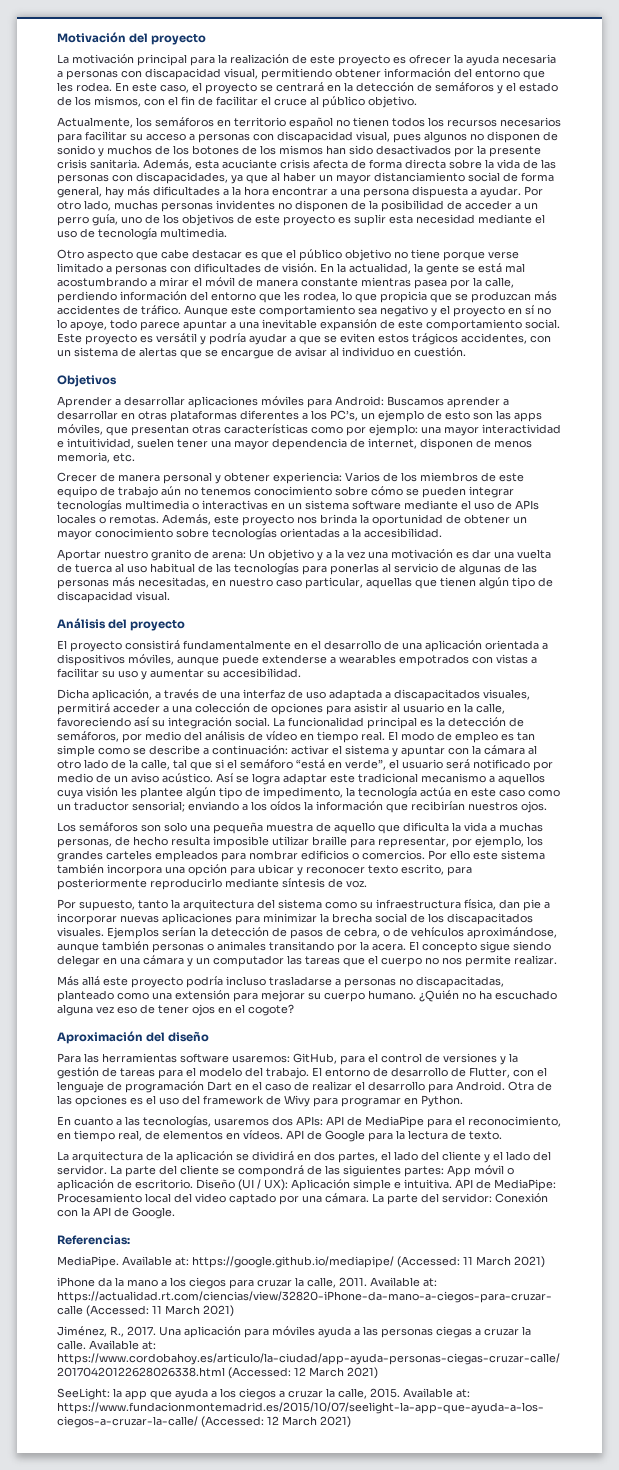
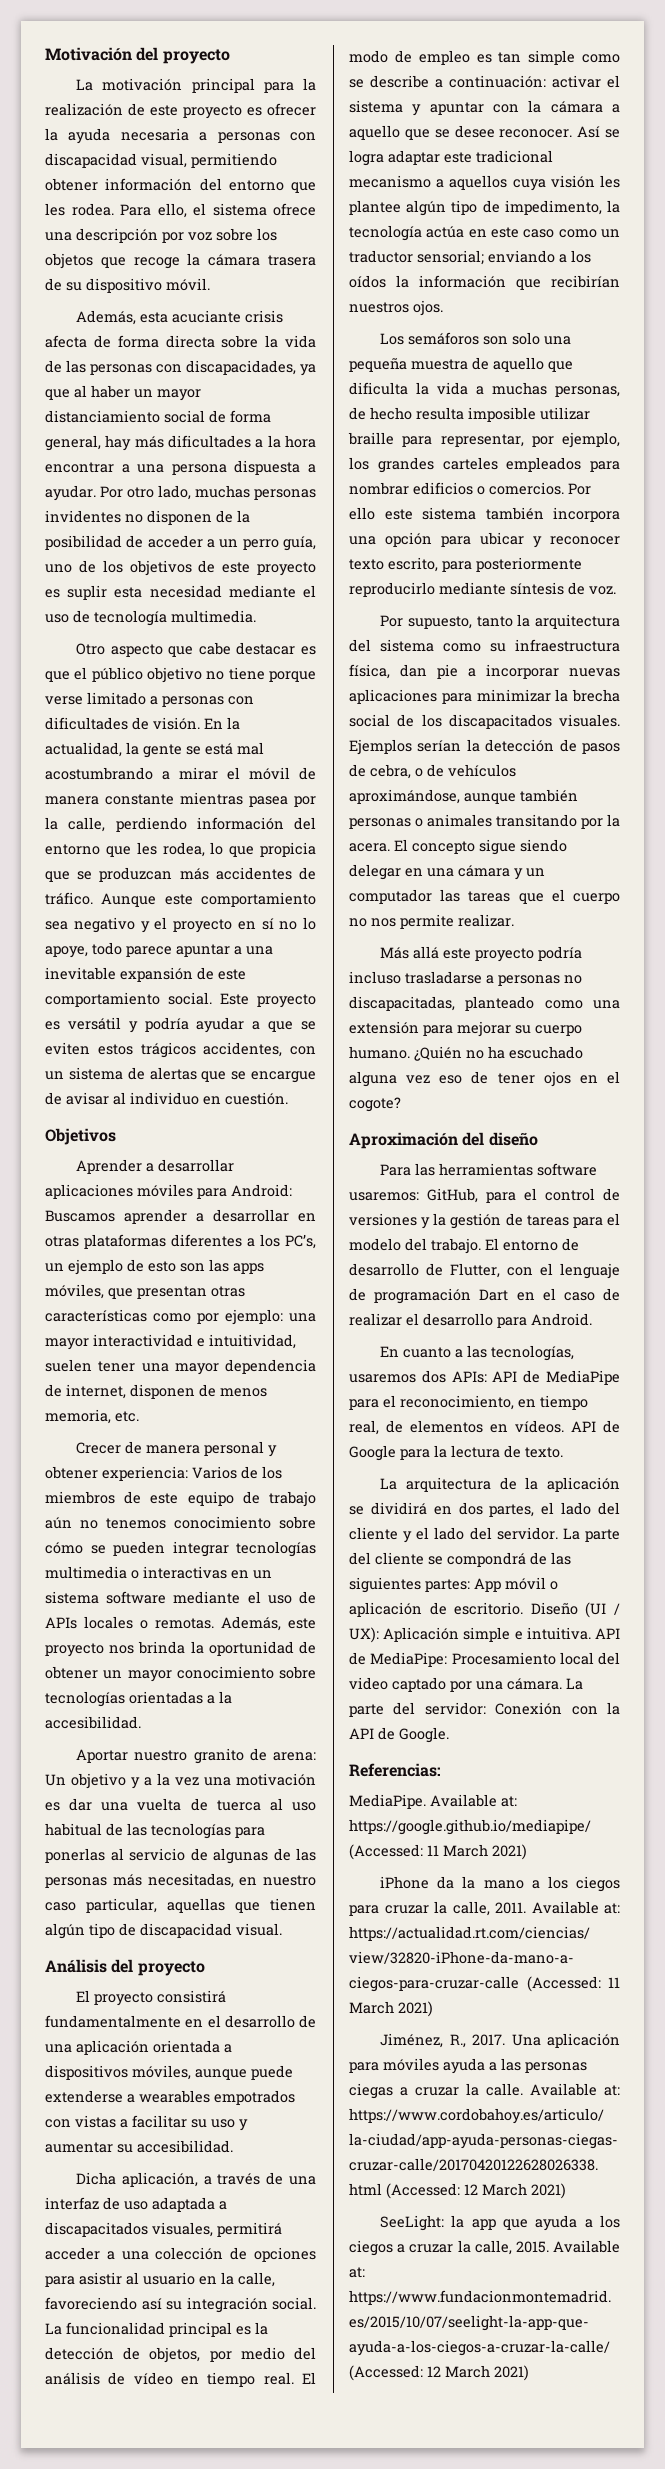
- En este caso, el proyecto se centrará en la detección de semáforos y el estado de los mismos, con el fin de facilitar el cruce al público objetivo.
- Actualmente, los semáforos en territorio español no tienen todos los recursos necesarios para facilitar su acceso a personas con discapacidad visual, pues algunos no disponen de sonido y muchos de los botones de los mismos han sido desactivados por la presente crisis sanitaria. Además, esta acuciante crisis afecta de forma directa sobre la vida de las personas con discapacidades, ya que al haber un mayor distanciamiento social de forma general, hay más dificultades a la hora encontrar a una persona dispuesta a ayudar.
+ Para ello, el sistema ofrece una descripción por voz sobre los objetos que recoge la cámara trasera de su dispositivo móvil.
+ Además, esta acuciante crisis afecta de forma directa sobre la vida de las personas con discapacidades, ya que al haber un mayor distanciamiento social de forma general, hay más dificultades a la hora encontrar a una persona dispuesta a ayudar.
- La funcionalidad principal es la detección de semáforos, por medio del análisis de vídeo en tiempo real.
+ La funcionalidad principal es la detección de objetos, por medio del análisis de vídeo en tiempo real.
- El modo de empleo es tan simple como se describe a continuación: activar el sistema y apuntar con la cámara al otro lado de la calle, tal que si el semáforo “está en verde”, el usuario será notificado por medio de un aviso acústico.
+ El modo de empleo es tan simple como se describe a continuación: activar el sistema y apuntar con la cámara a aquello que se desee reconocer.
- Otra de las opciones es el uso del framework de Wivy para programar en Python.

